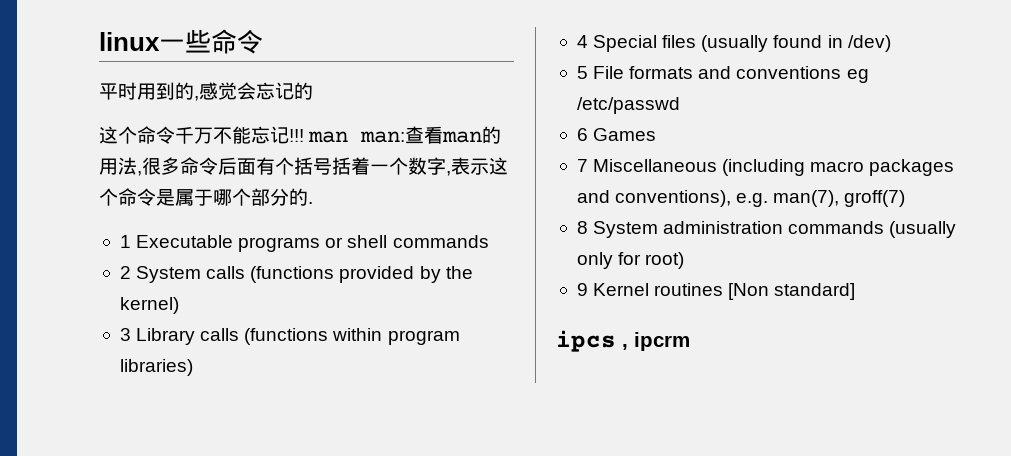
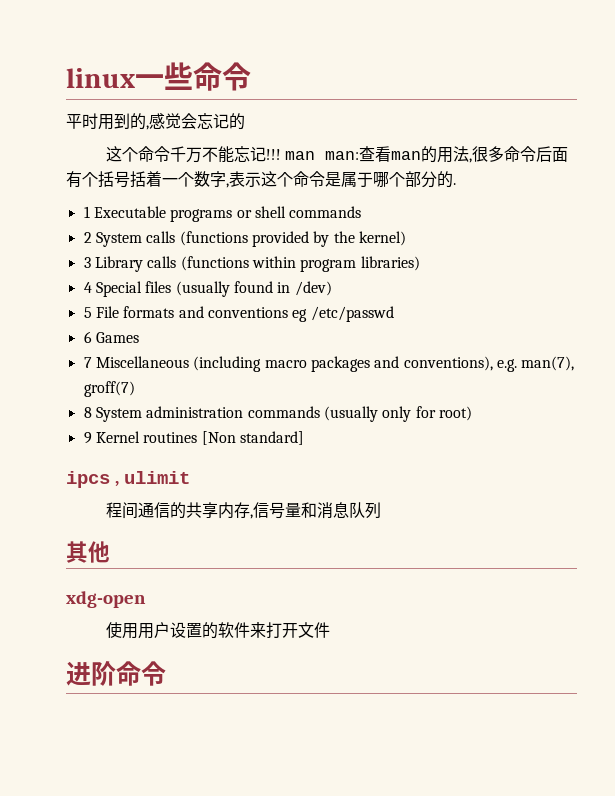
- ipcs , ipcrm
+ ipcs , ulimit
+ 程间通信的共享内存,信号量和消息队列
+ 其他
+ xdg-open
+ 使用用户设置的软件来打开文件
+ 进阶命令

